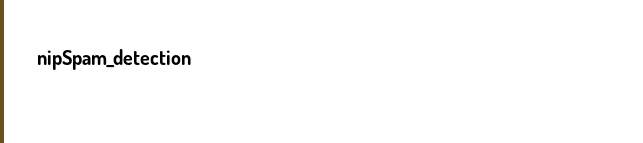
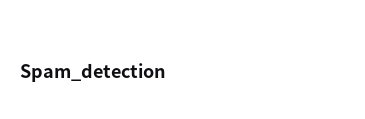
- nipSpam_detection
+ Spam_detection

